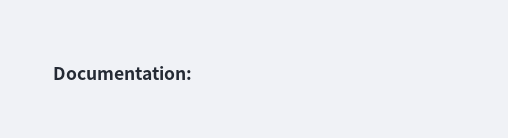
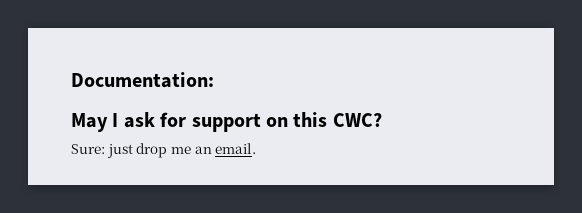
+ May I ask for support on this CWC?
+ Sure: just drop me an email.

